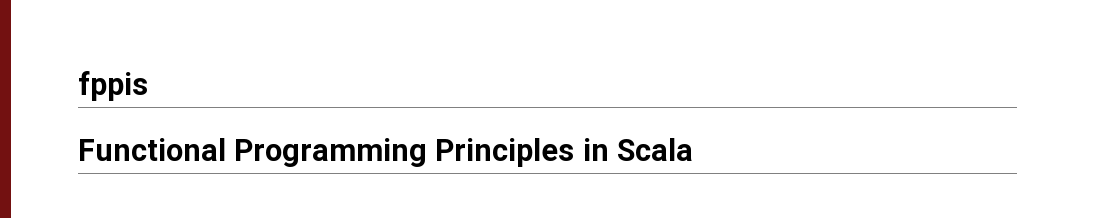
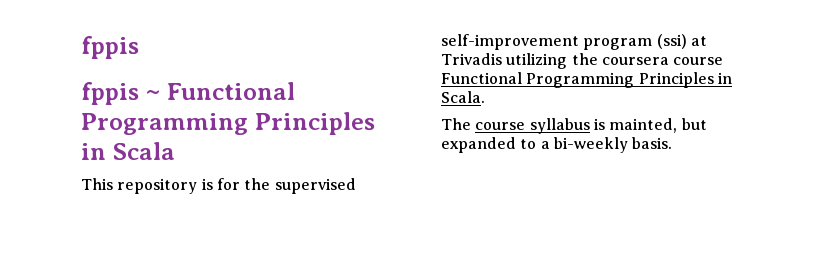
- Functional Programming Principles in Scala
+ fppis ~ Functional Programming Principles in Scala
+ This repository is for the supervised self-improvement program (ssi) at Trivadis utilizing the coursera course Functional Programming Principles in Scala.
+ The course syllabus is mainted, but expanded to a bi-weekly basis.

